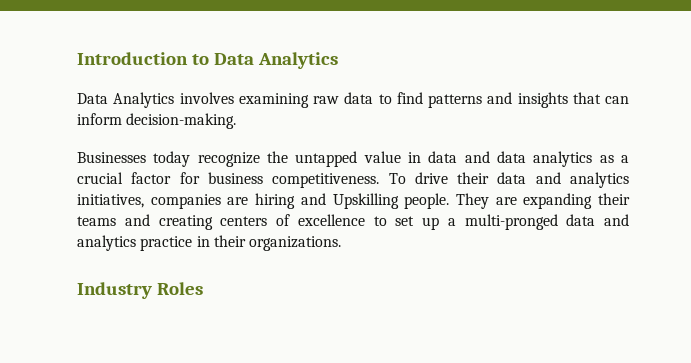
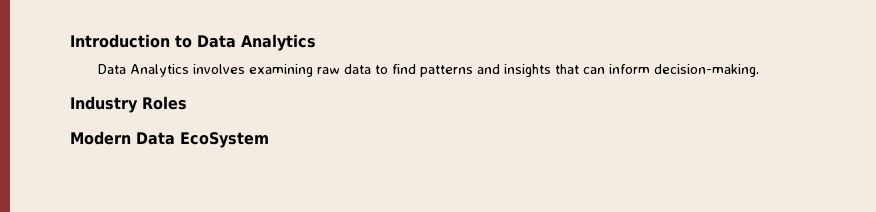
- Businesses today recognize the untapped value in data and data analytics as a crucial factor for business competitiveness. To drive their data and analytics initiatives, companies are hiring and Upskilling people. They are expanding their teams and creating centers of excellence to set up a multi-pronged data and analytics practice in their organizations.
+ Modern Data EcoSystem

